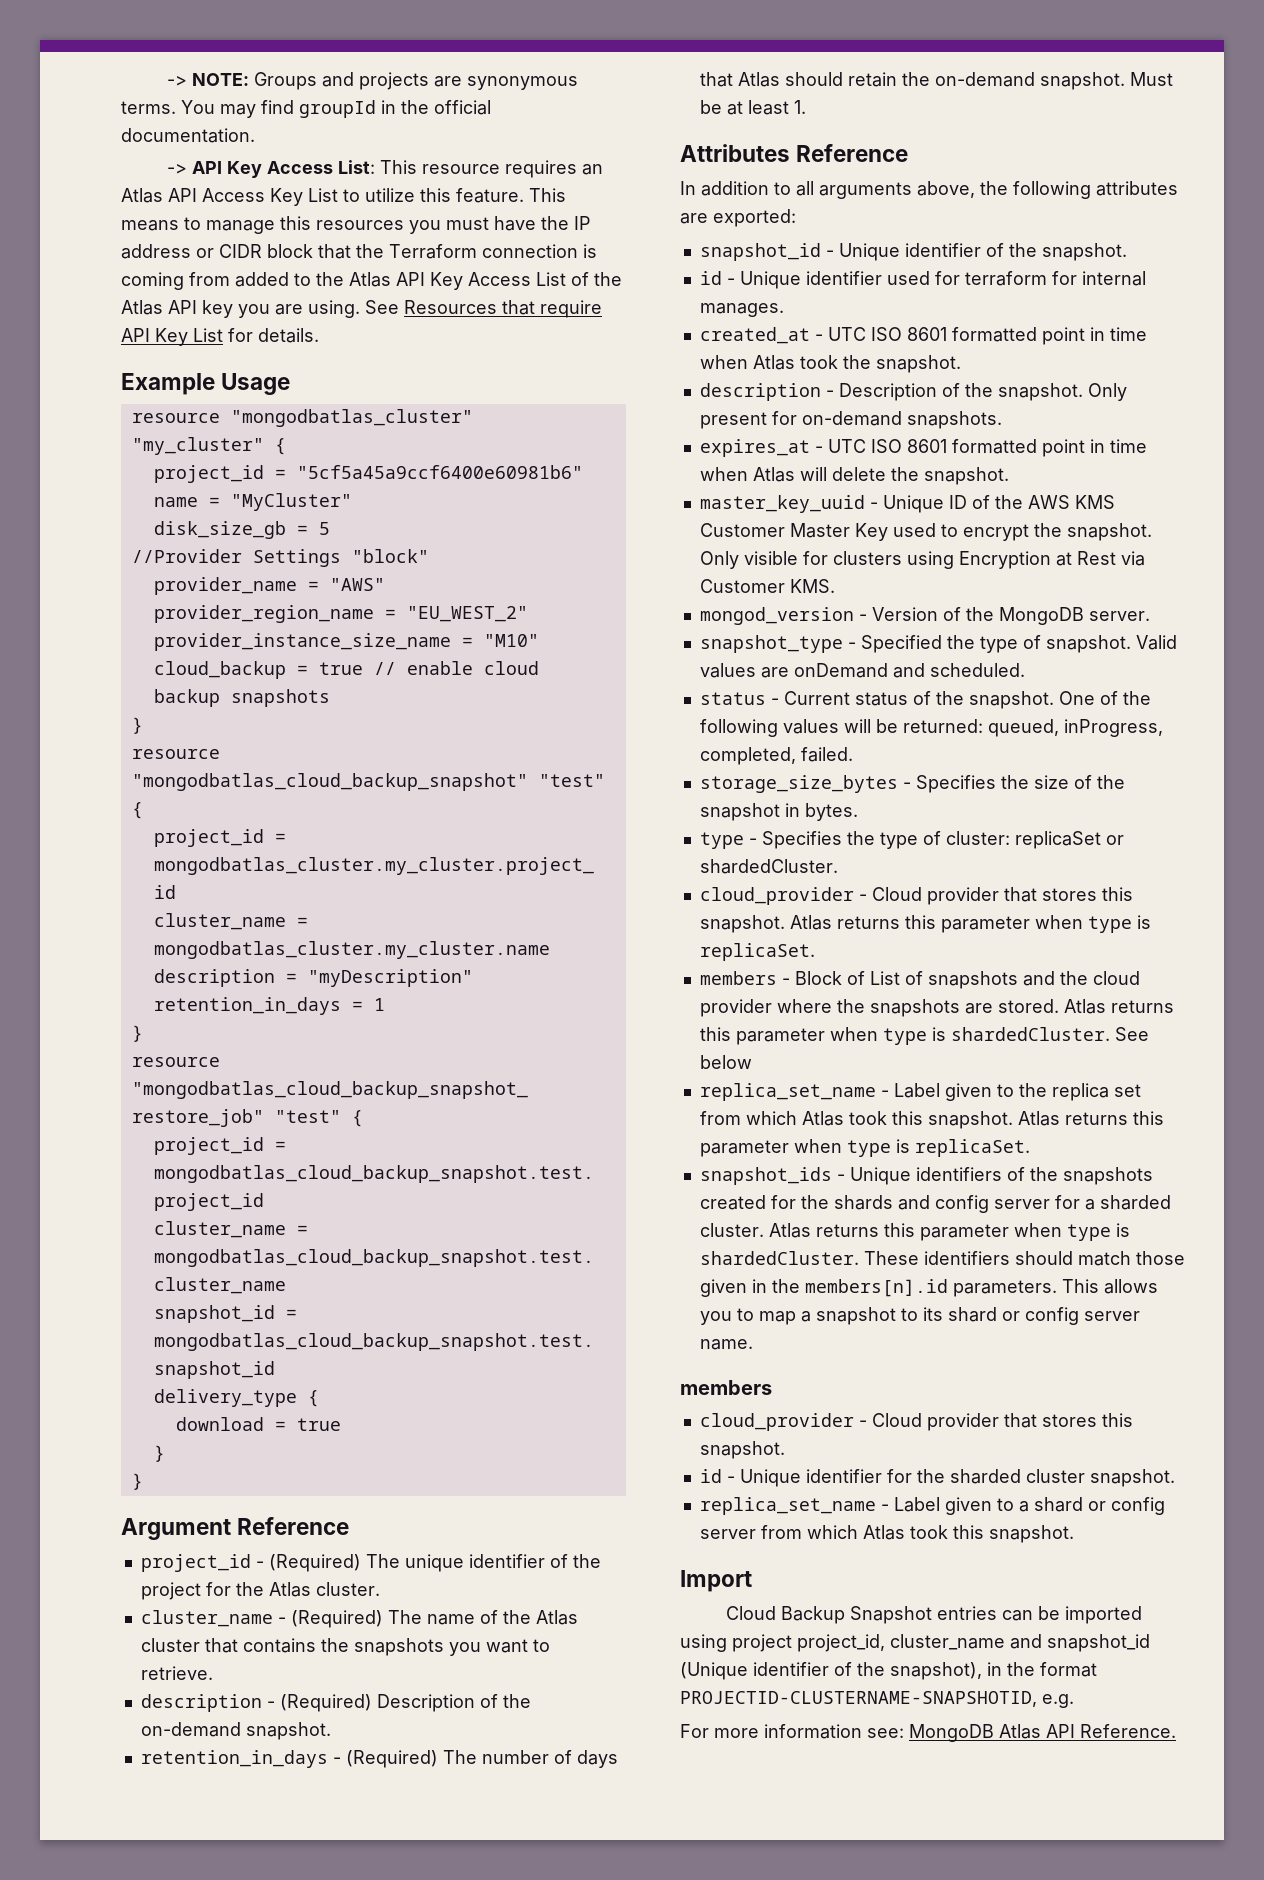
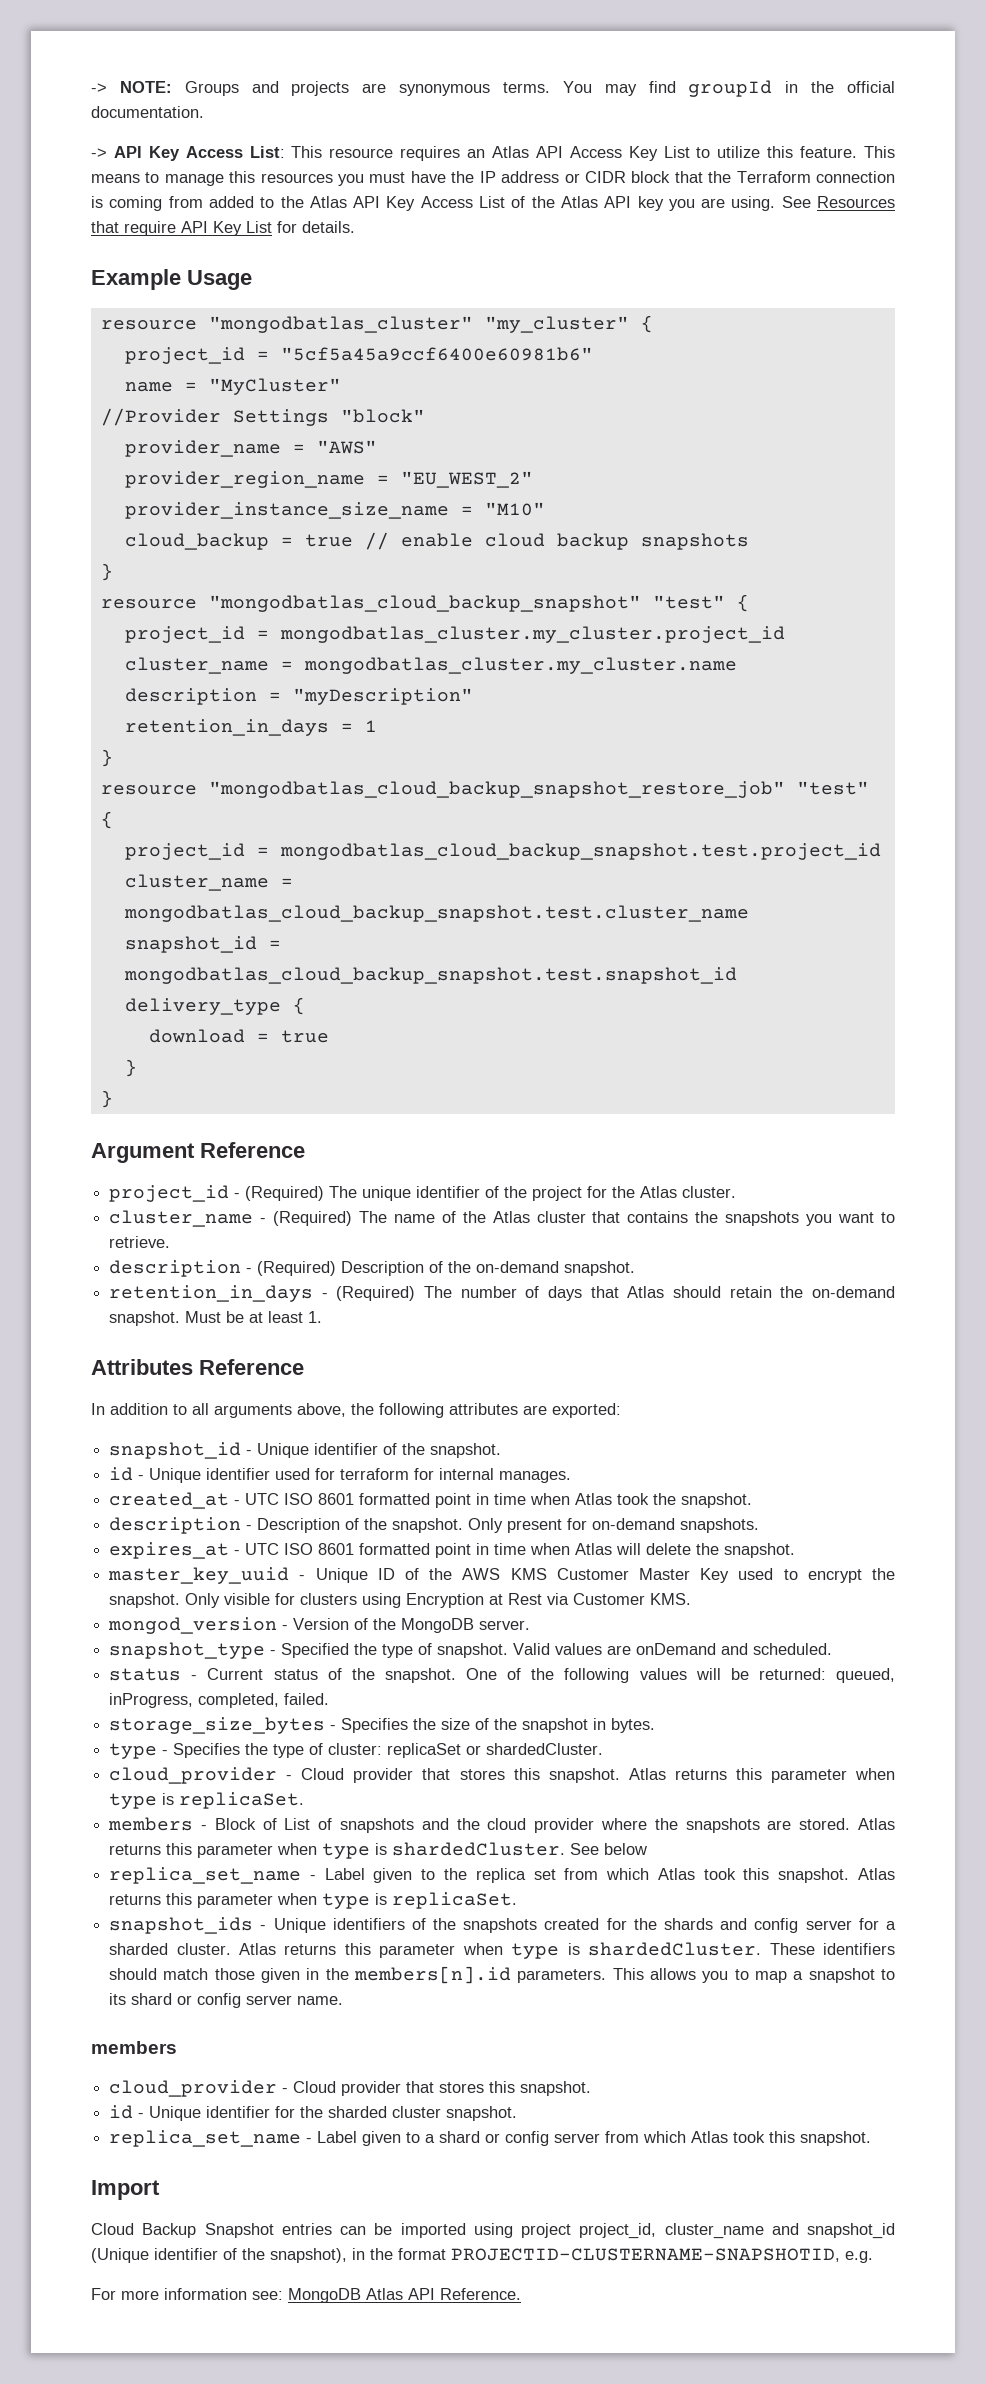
- disk_size_gb = 5

